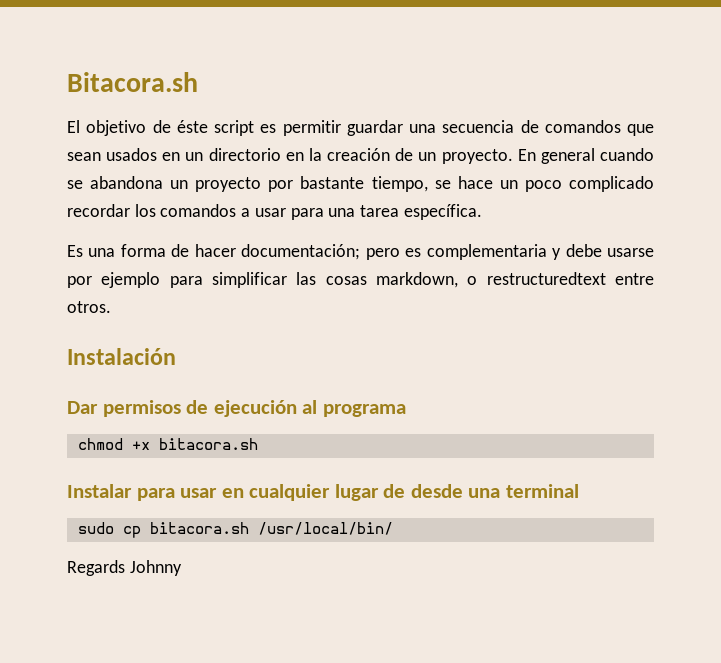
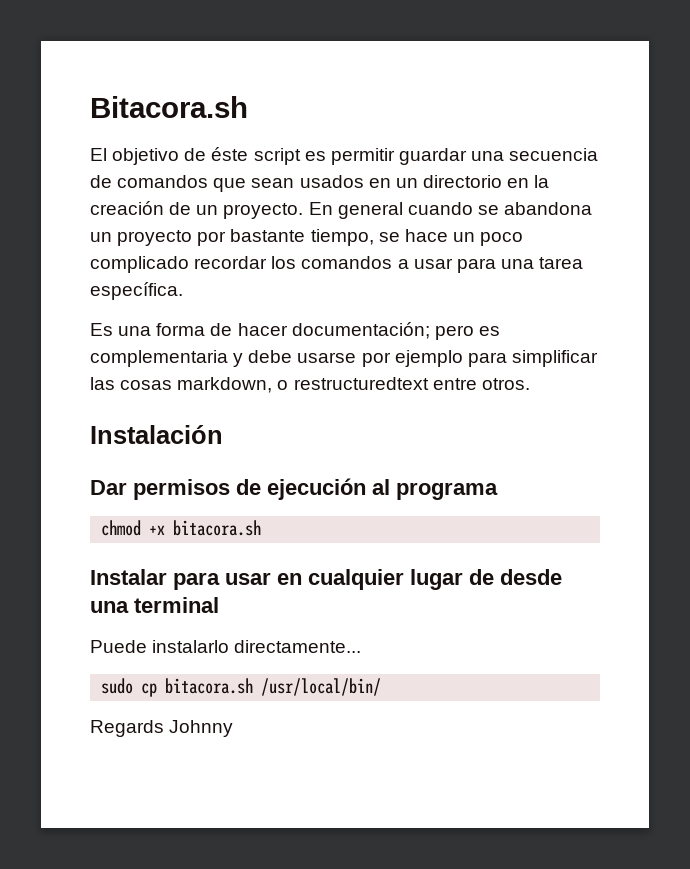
+ Puede instalarlo directamente...

